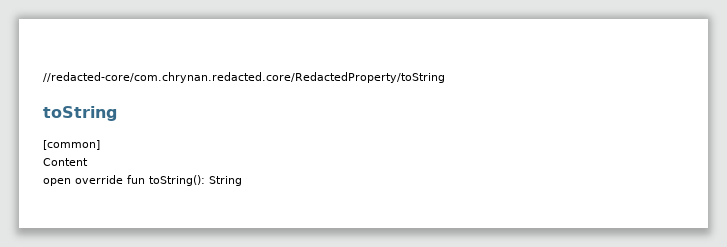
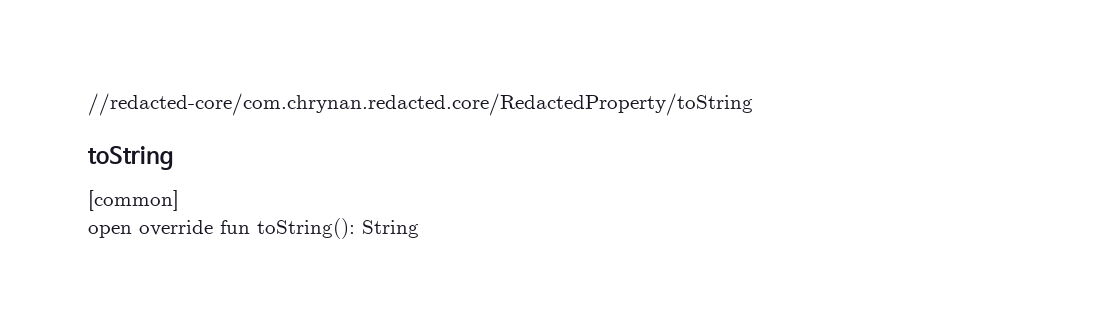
- Content

